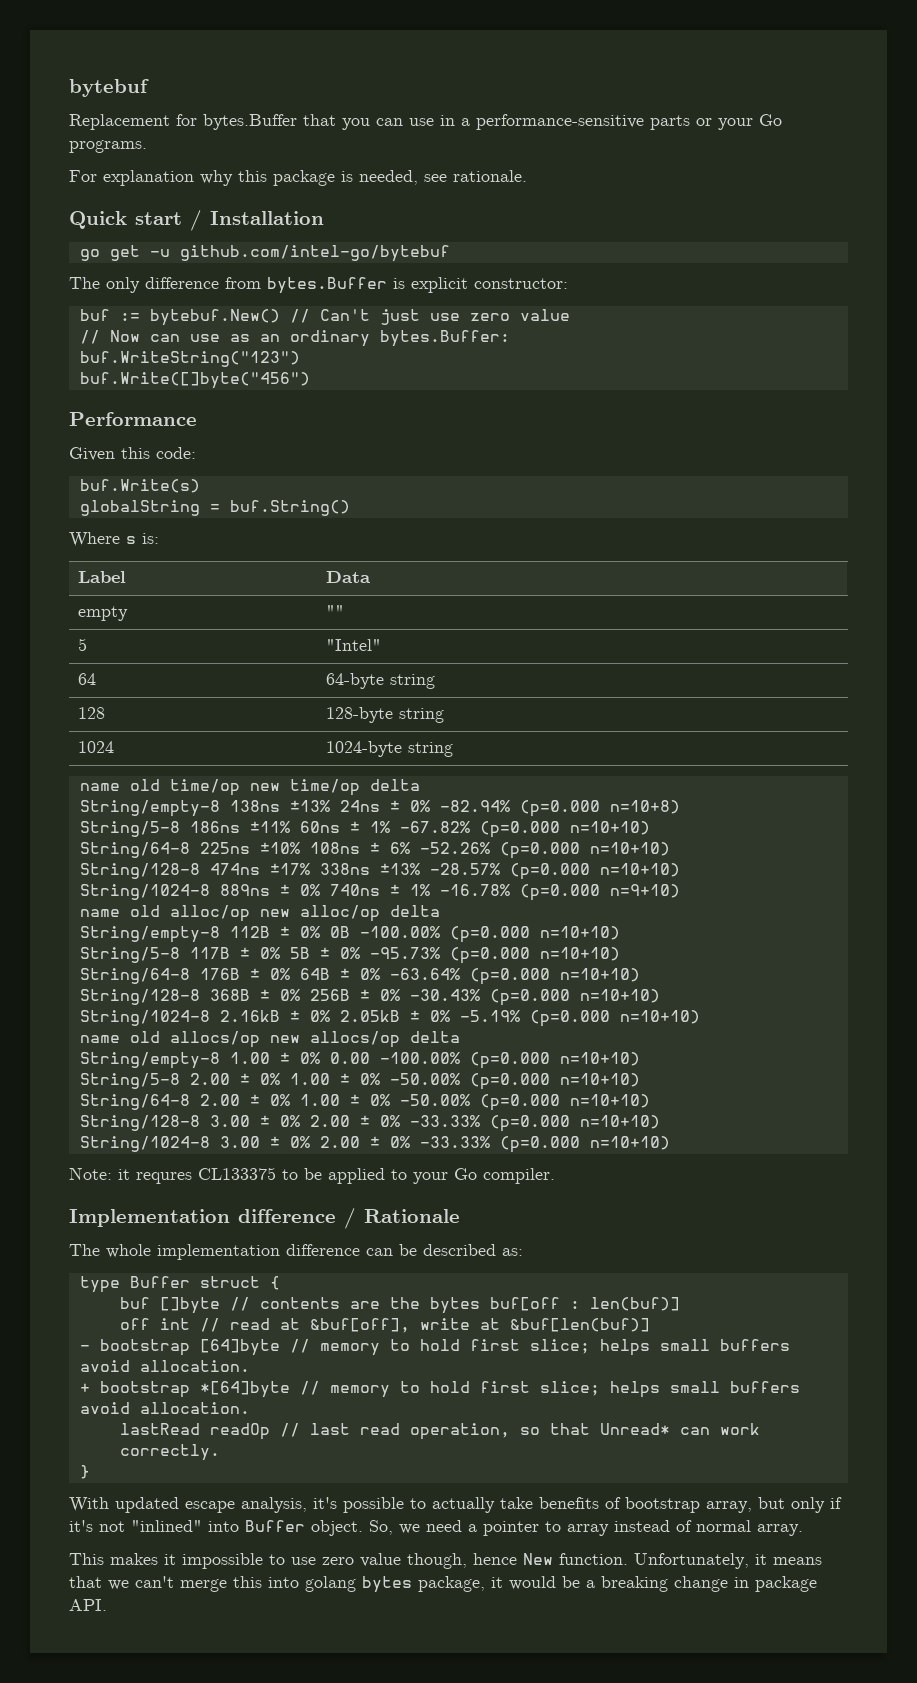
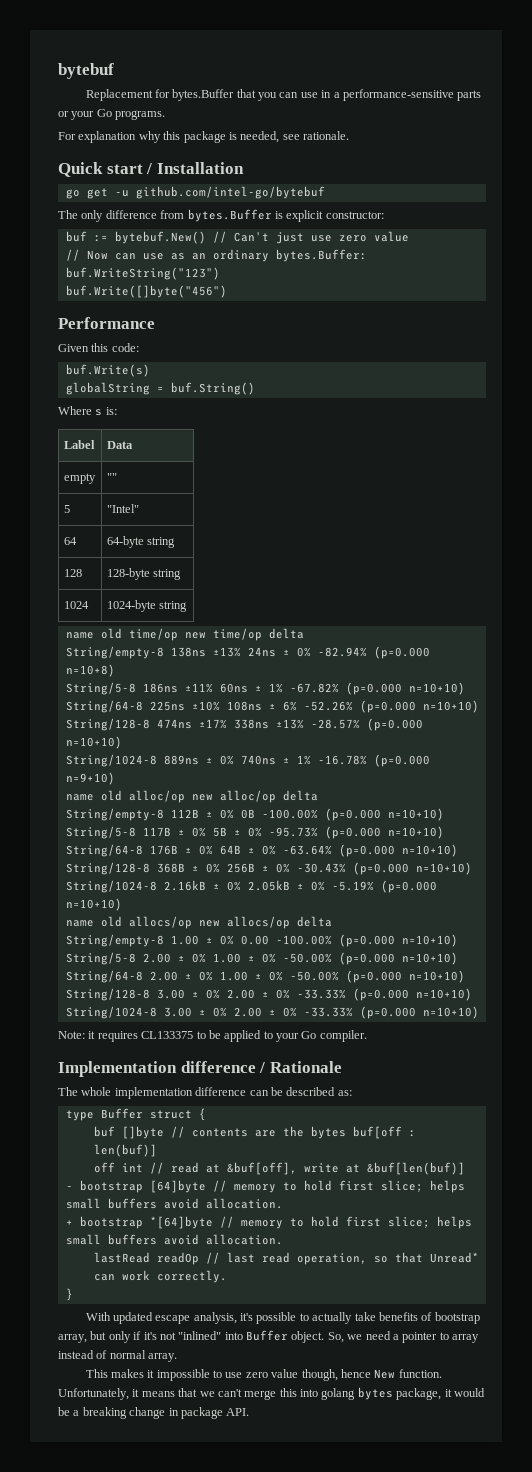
- Note: it requres CL133375 to be applied to your Go compiler.
+ Note: it requires CL133375 to be applied to your Go compiler.

